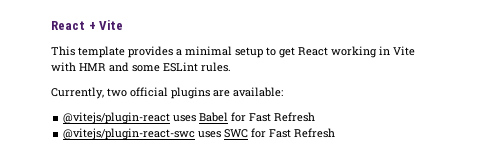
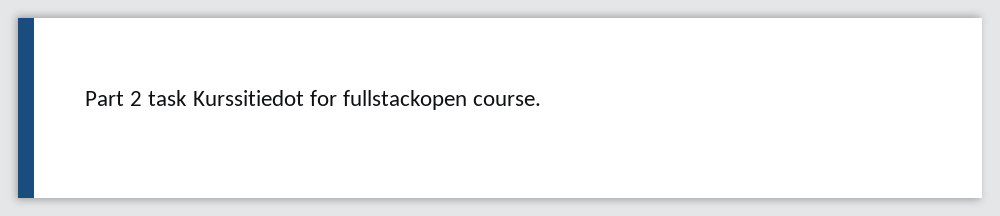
- React + Vite
- This template provides a minimal setup to get React working in Vite with HMR and some ESLint rules.
- Currently, two official plugins are available:
- @vitejs/plugin-react uses Babel for Fast Refresh
- @vitejs/plugin-react-swc uses SWC for Fast Refresh
+ Part 2 task Kurssitiedot for fullstackopen course.

